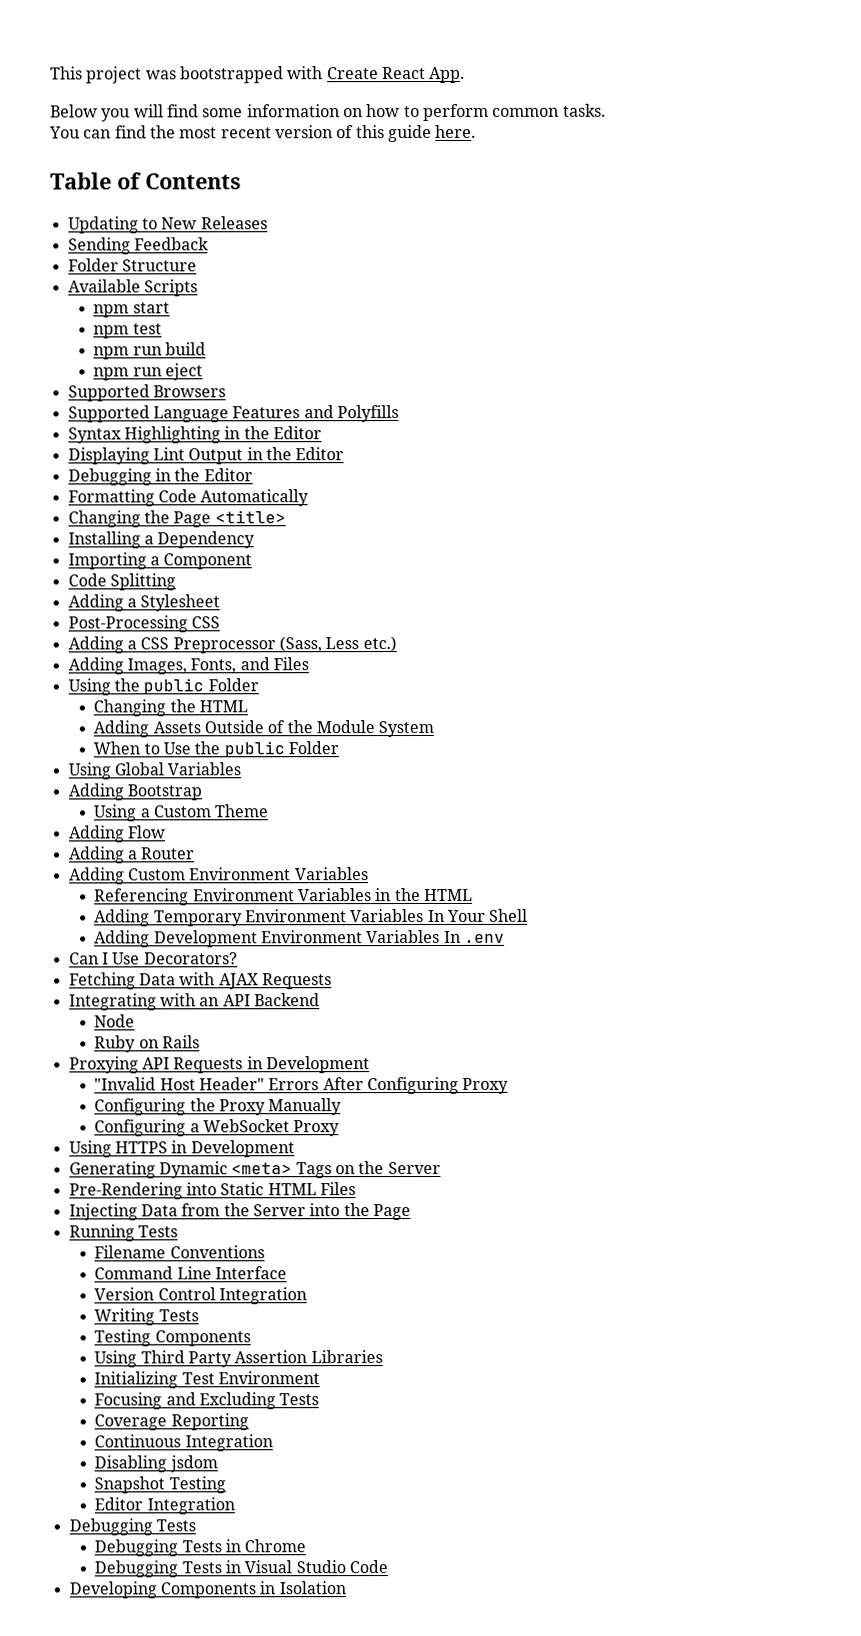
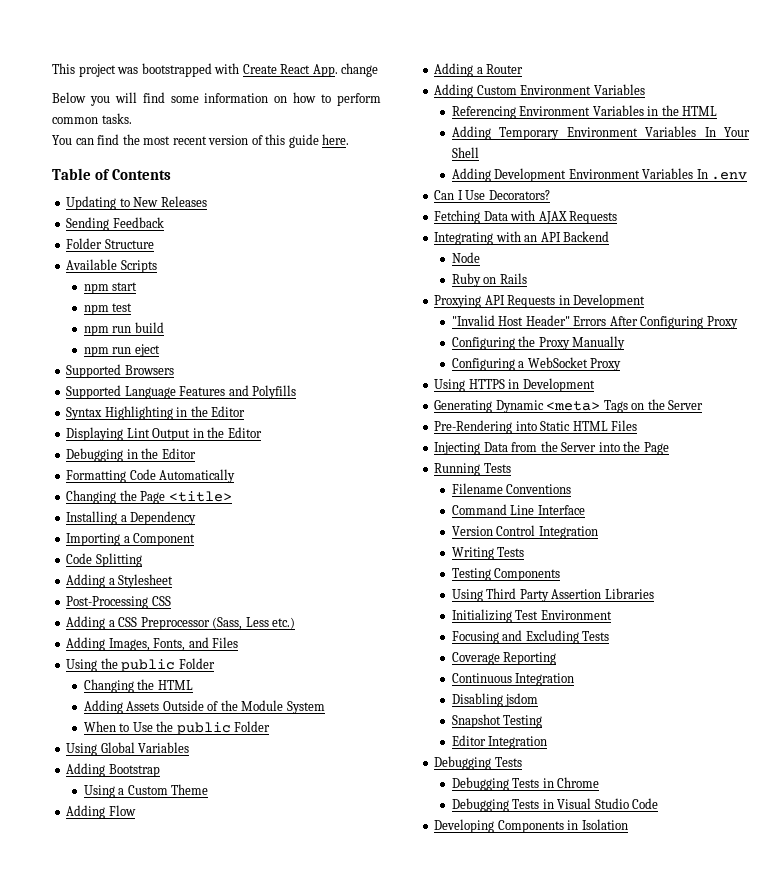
- This project was bootstrapped with Create React App.
+ This project was bootstrapped with Create React App. change

